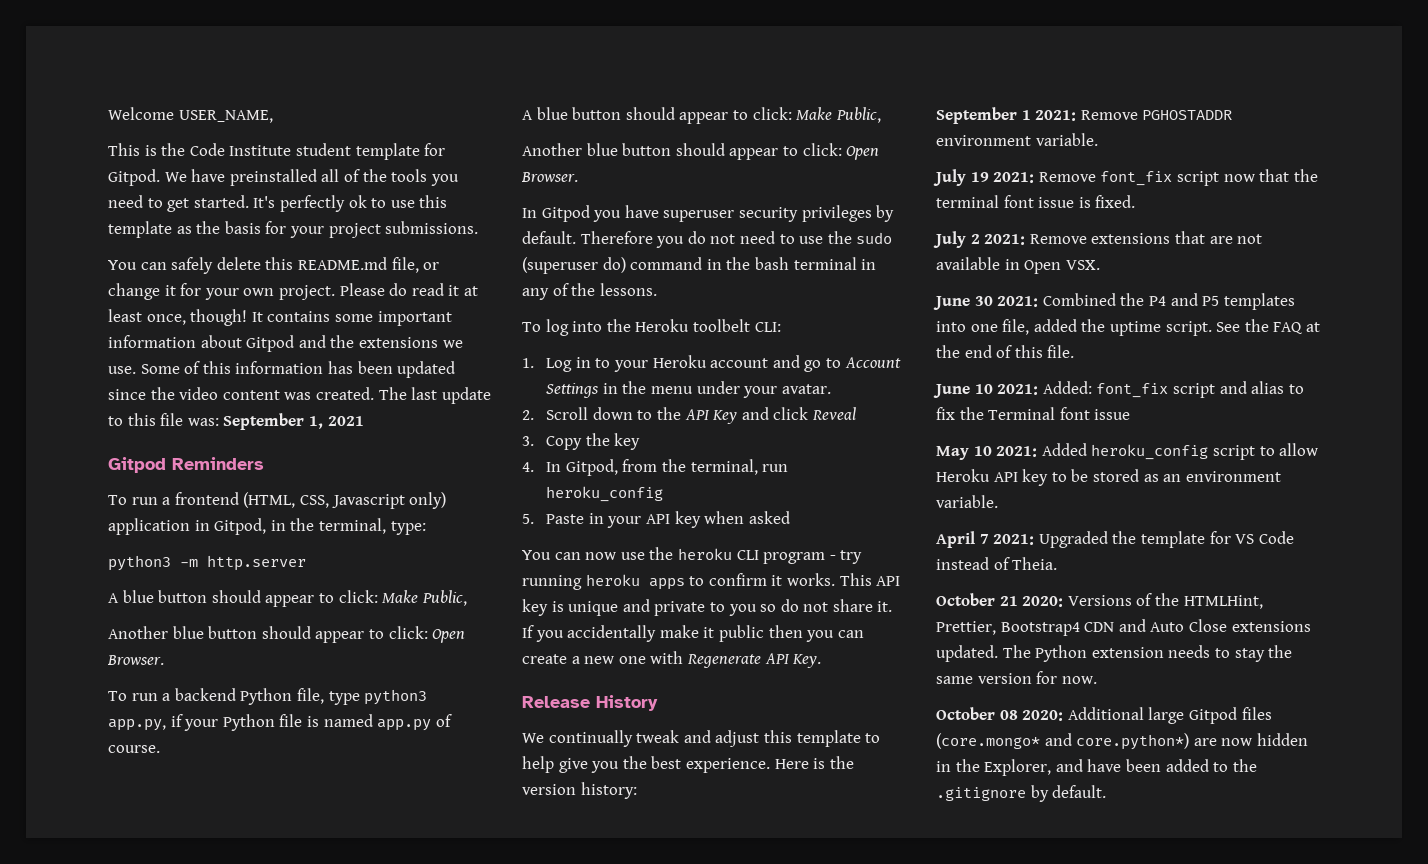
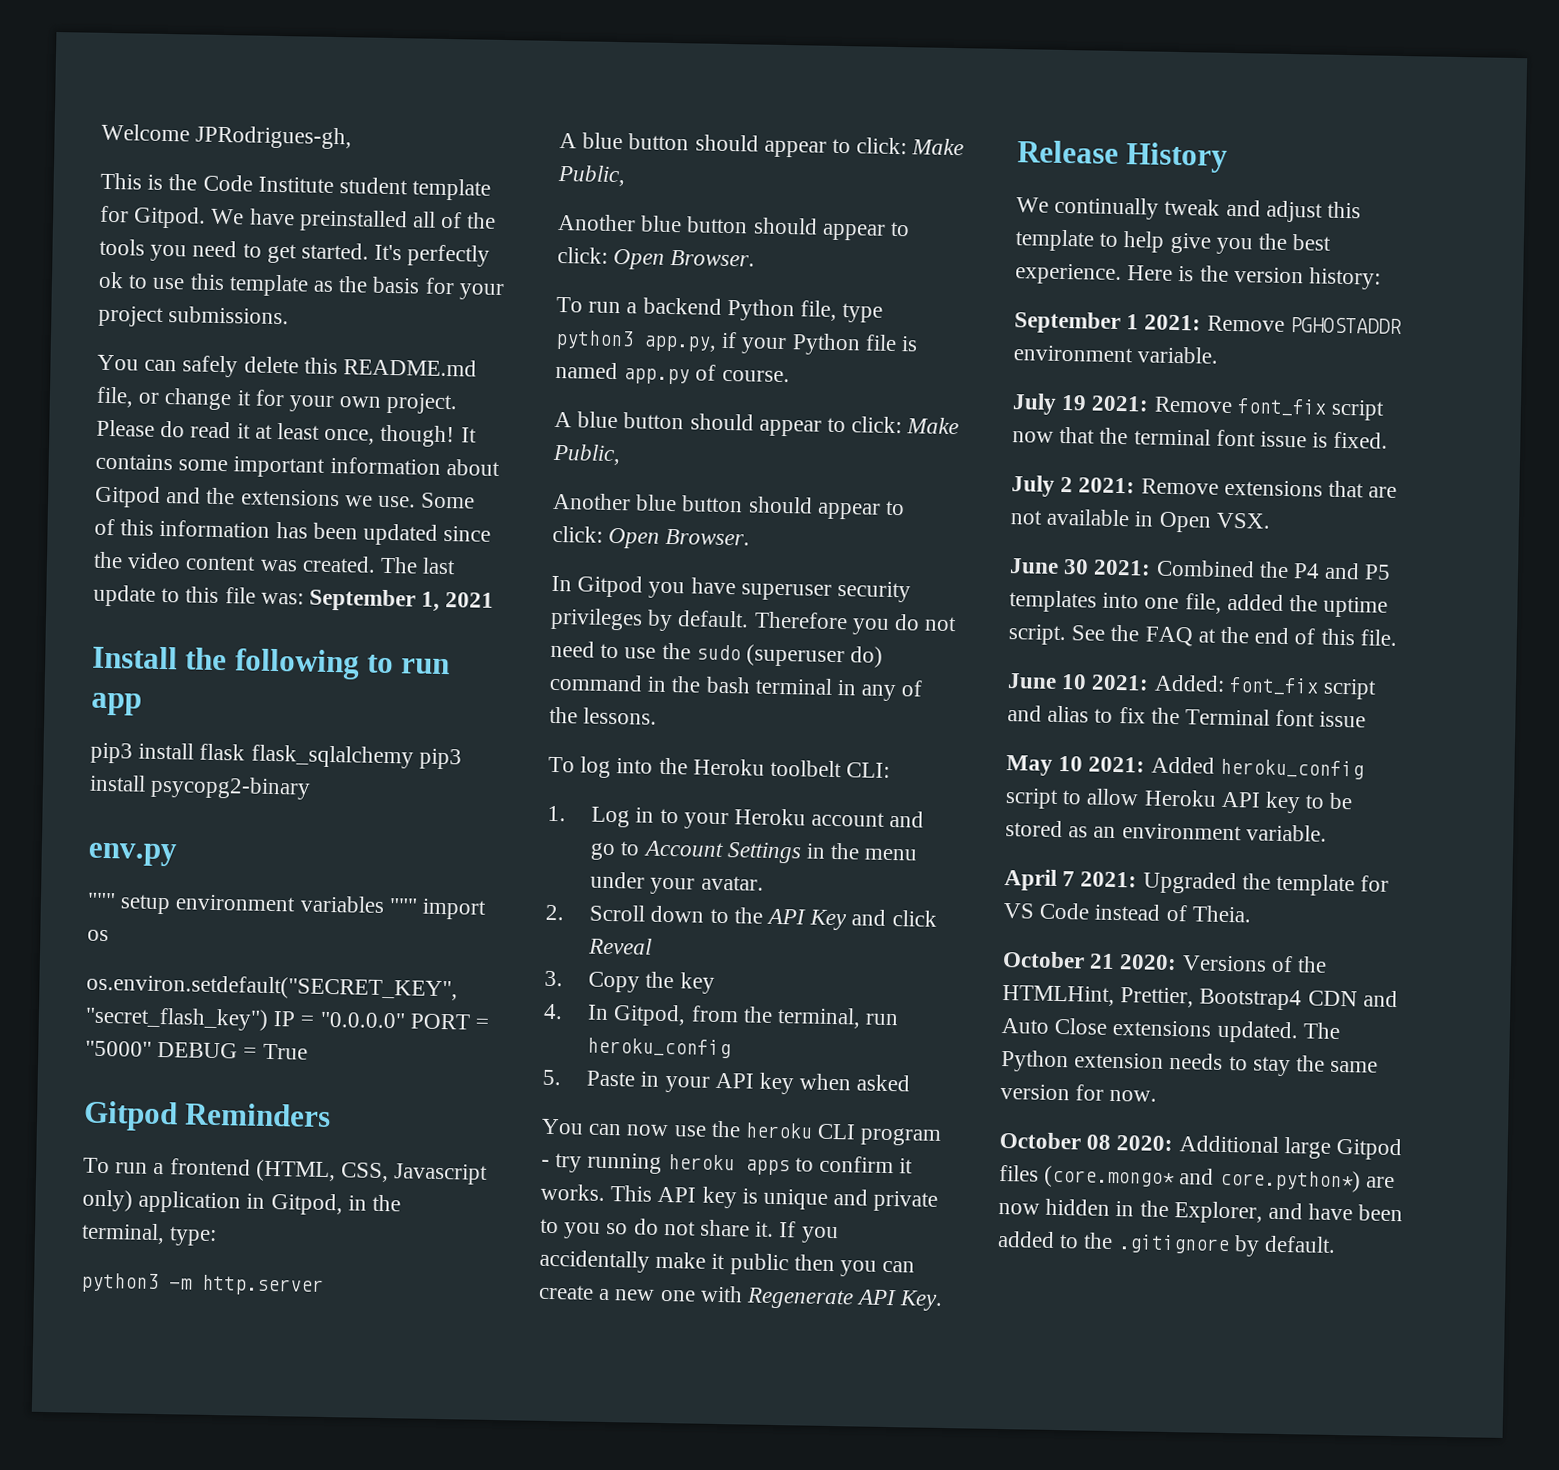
- Welcome USER_NAME,
+ Welcome JPRodrigues-gh,
+ Install the following to run app
+ pip3 install flask flask_sqlalchemy pip3 install psycopg2-binary
+ env.py
+ """ setup environment variables """ import os
+ os.environ.setdefault("SECRET_KEY", "secret_flash_key") IP = "0.0.0.0" PORT = "5000" DEBUG = True

